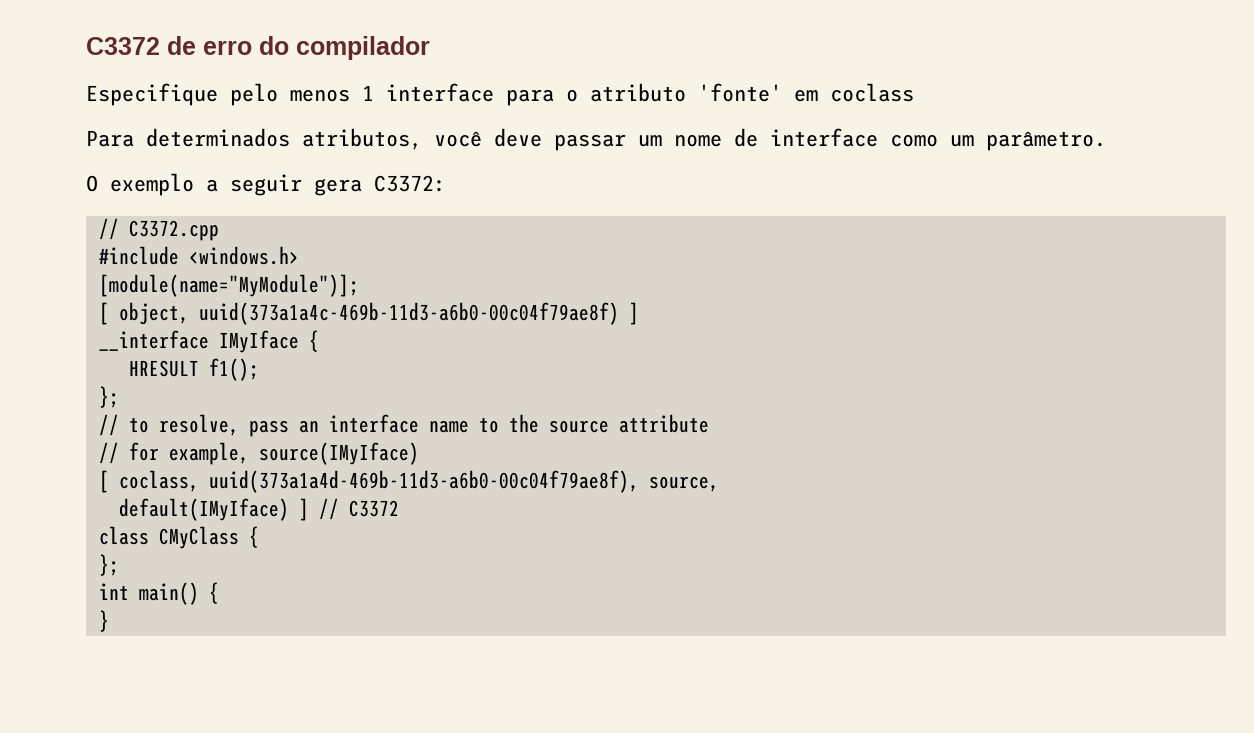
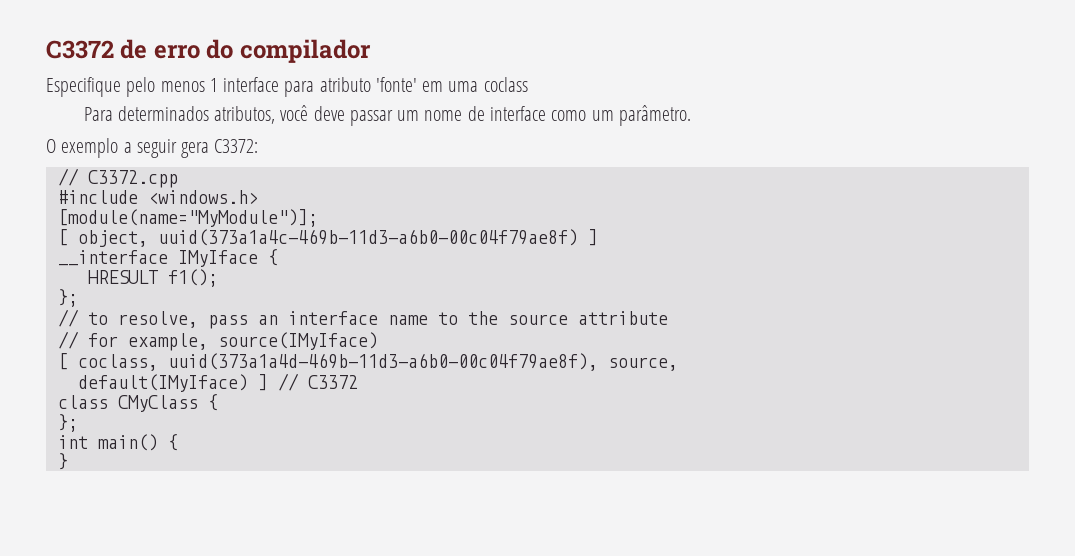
- Especifique pelo menos 1 interface para o atributo 'fonte' em coclass
+ Especifique pelo menos 1 interface para atributo 'fonte' em uma coclass

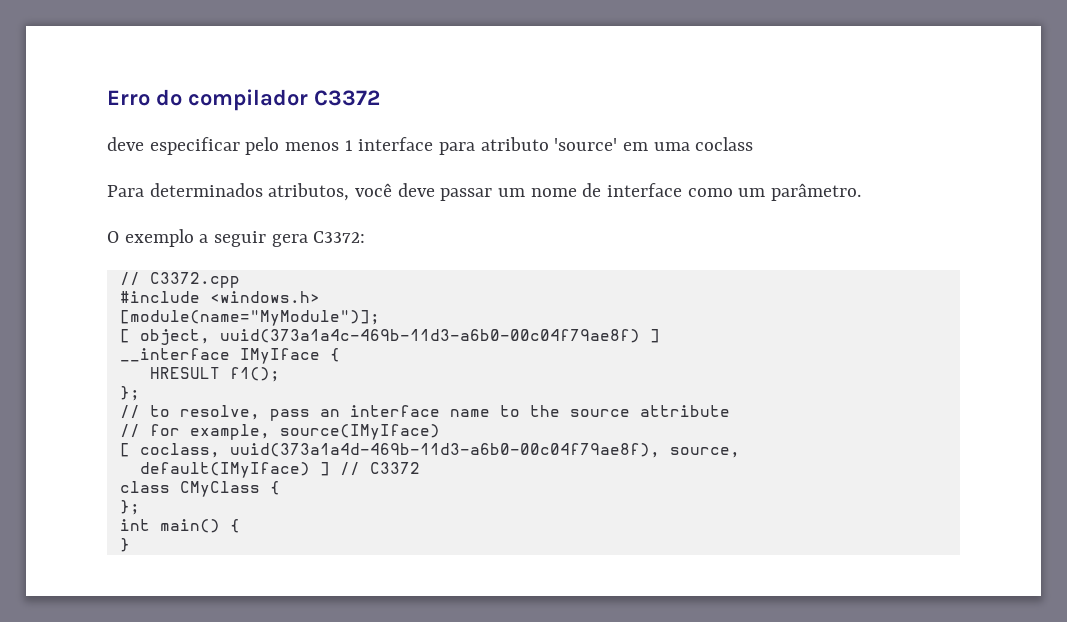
- C3372 de erro do compilador
- Especifique pelo menos 1 interface para atributo 'fonte' em uma coclass
+ Erro do compilador C3372
+ deve especificar pelo menos 1 interface para atributo 'source' em uma coclass

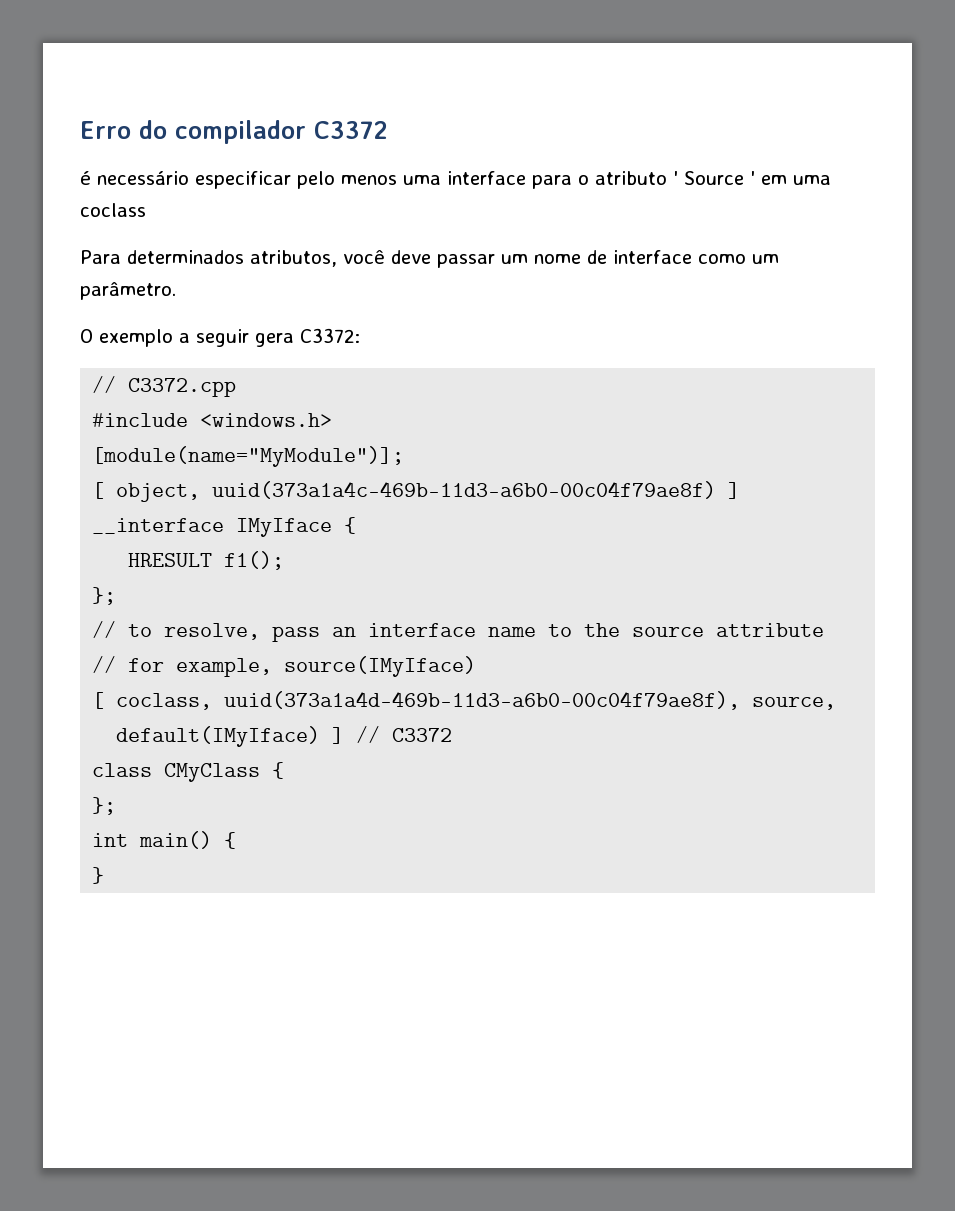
- deve especificar pelo menos 1 interface para atributo 'source' em uma coclass
+ é necessário especificar pelo menos uma interface para o atributo ' Source ' em uma coclass

